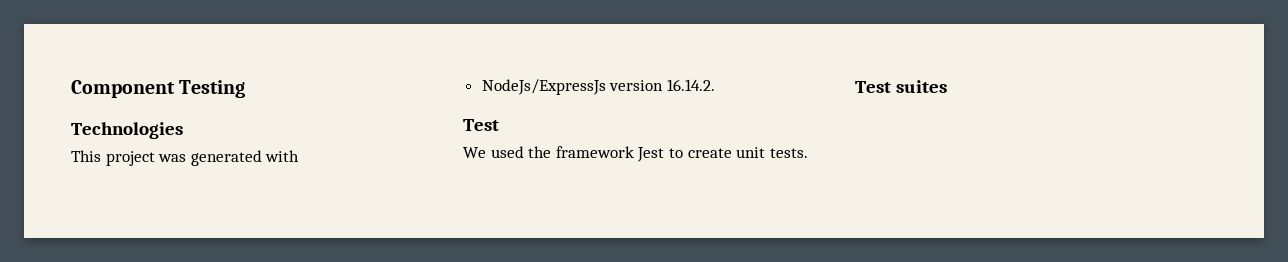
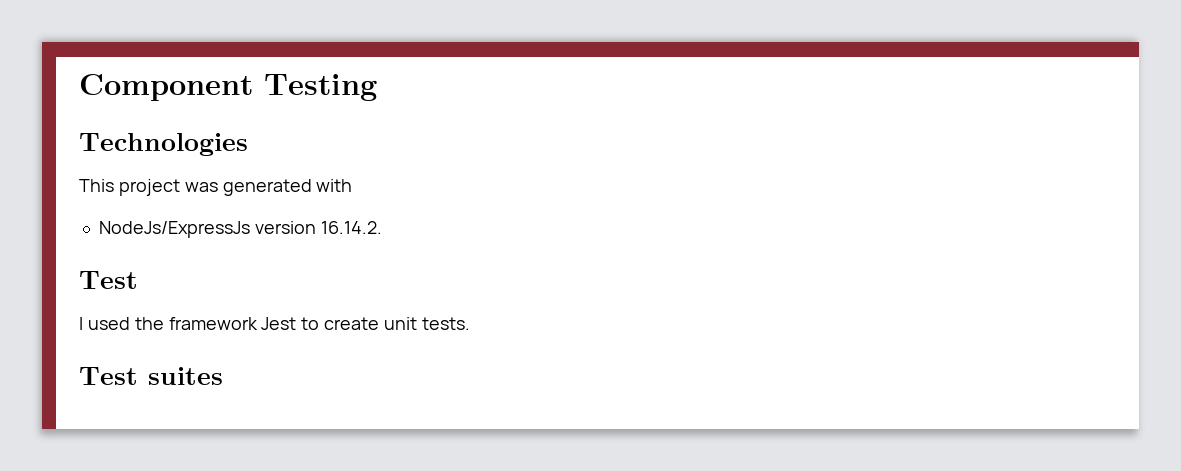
- We used the framework Jest to create unit tests.
+ I used the framework Jest to create unit tests.

